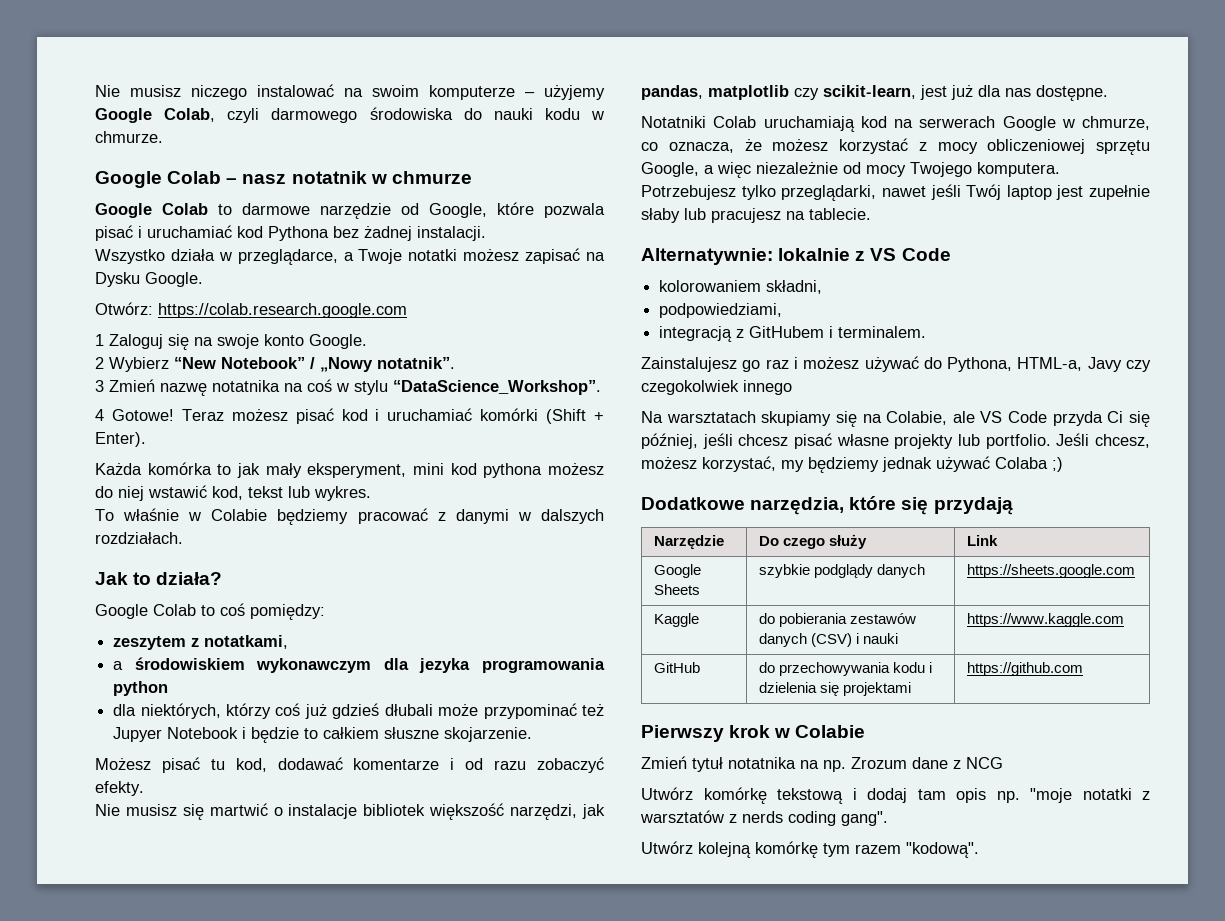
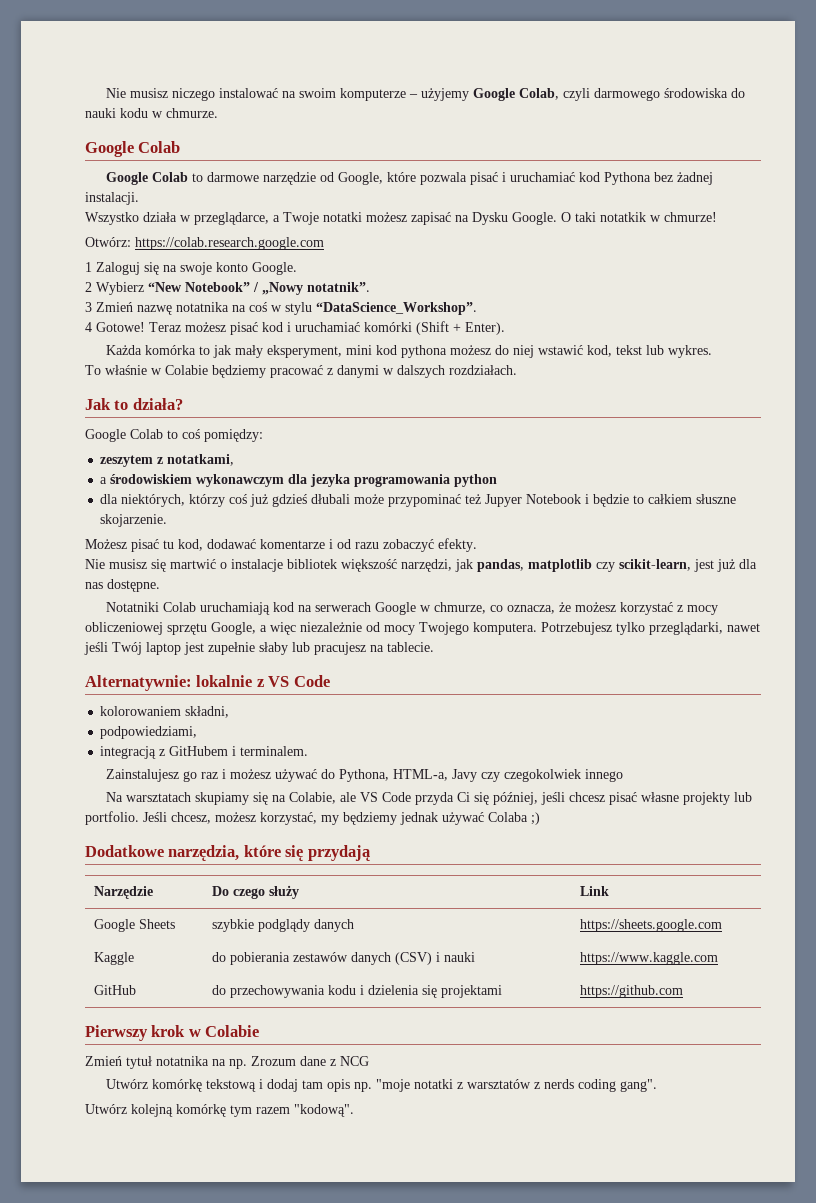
  Nie musisz niczego instalować na swoim komputerze – użyjemy Google Colab, czyli darmowego środowiska do nauki kodu w chmurze.
- Google Colab – nasz notatnik w chmurze
+ Google Colab
+ O taki notatkik w chmurze!

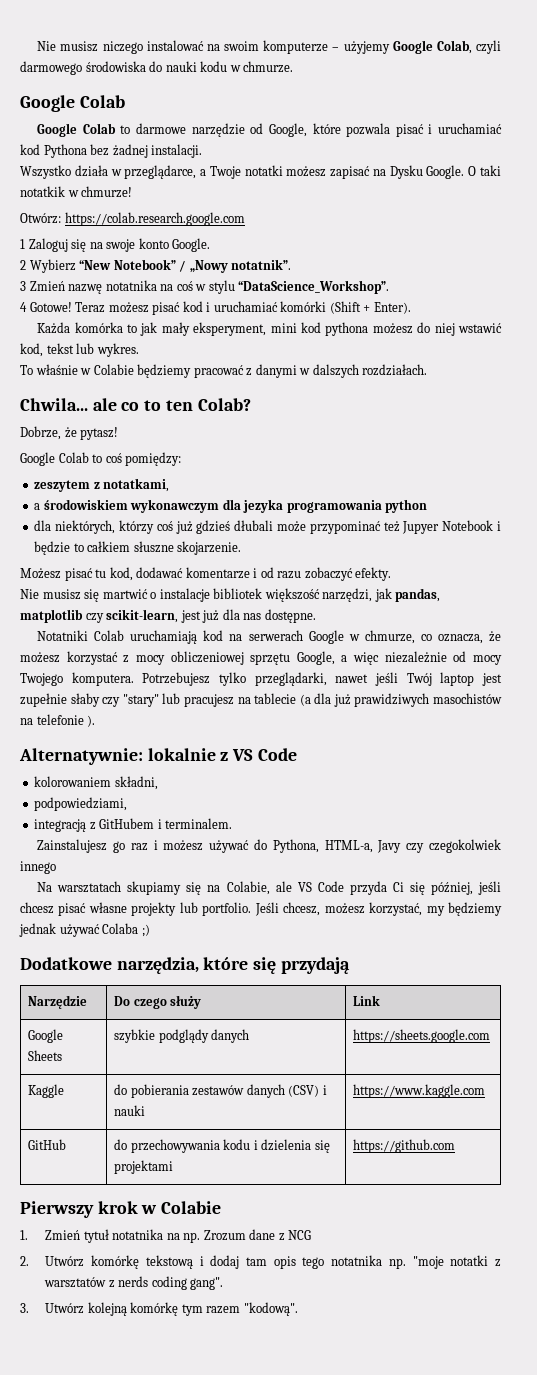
- Jak to działa?
+ Chwila... ale co to ten Colab?
+ Dobrze, że pytasz!
- Potrzebujesz tylko przeglądarki, nawet jeśli Twój laptop jest zupełnie słaby lub pracujesz na tablecie.
+ Potrzebujesz tylko przeglądarki, nawet jeśli Twój laptop jest zupełnie słaby czy "stary" lub pracujesz na tablecie (a dla już prawidziwych masochistów na telefonie ).
- Zmień tytuł notatnika na np. Zrozum dane z NCG
+ 1. Zmień tytuł notatnika na np. Zrozum dane z NCG
- Utwórz komórkę tekstową i dodaj tam opis np. "moje notatki z warsztatów z nerds coding gang".
+ 2. Utwórz komórkę tekstową i dodaj tam opis tego notatnika np. "moje notatki z warsztatów z nerds coding gang".
- Utwórz kolejną komórkę tym razem "kodową".
+ 3. Utwórz kolejną komórkę tym razem "kodową".

